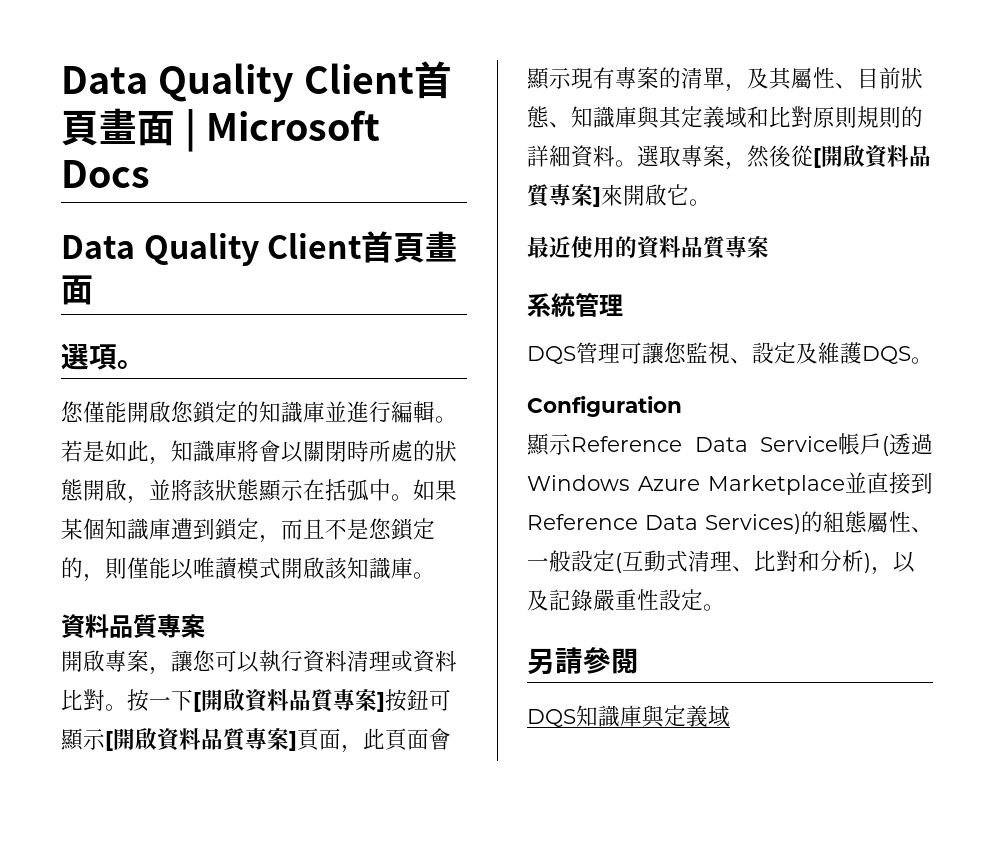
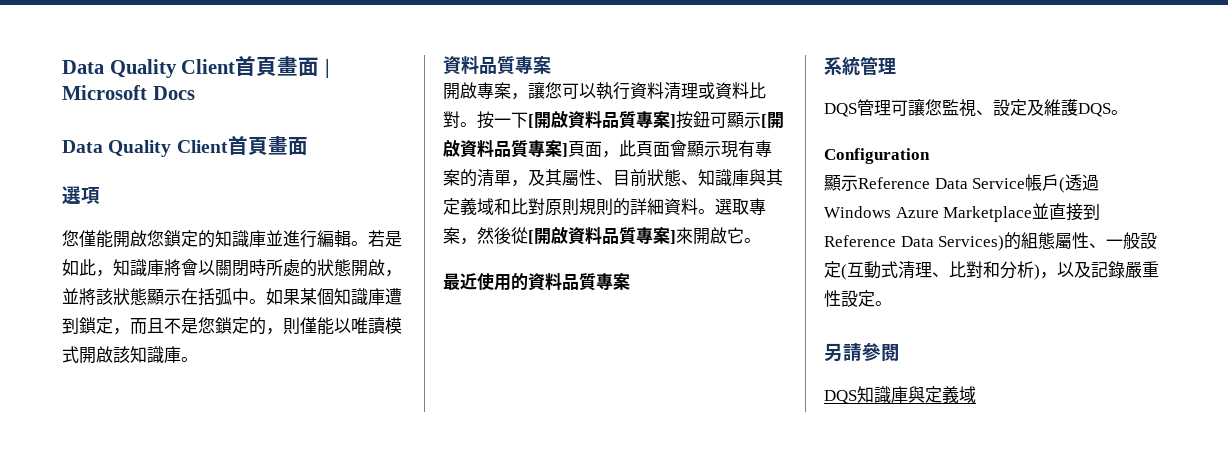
- 選項。
+ 選項

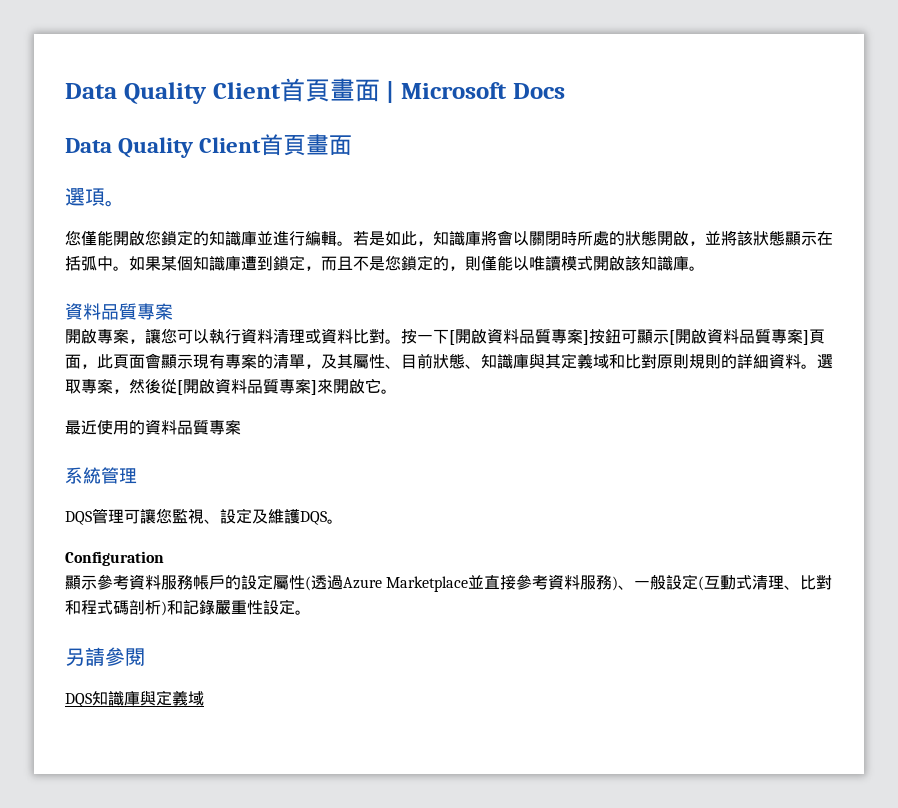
- 選項
+ 選項。
- 顯示Reference Data Service帳戶(透過Windows Azure Marketplace並直接到Reference Data Services)的組態屬性、一般設定(互動式清理、比對和分析)，以及記錄嚴重性設定。
+ 顯示參考資料服務帳戶的設定屬性(透過Azure Marketplace並直接參考資料服務)、一般設定(互動式清理、比對和程式碼剖析)和記錄嚴重性設定。

